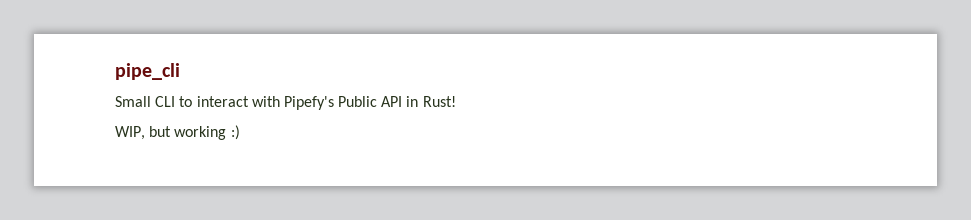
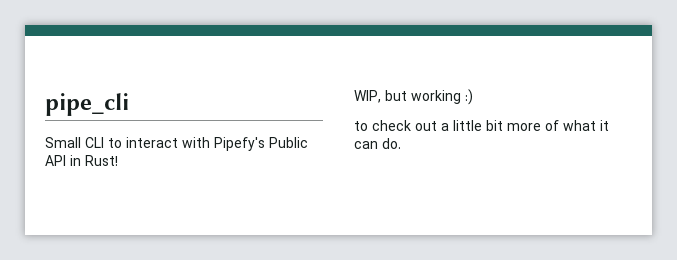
+ to check out a little bit more of what it can do.

